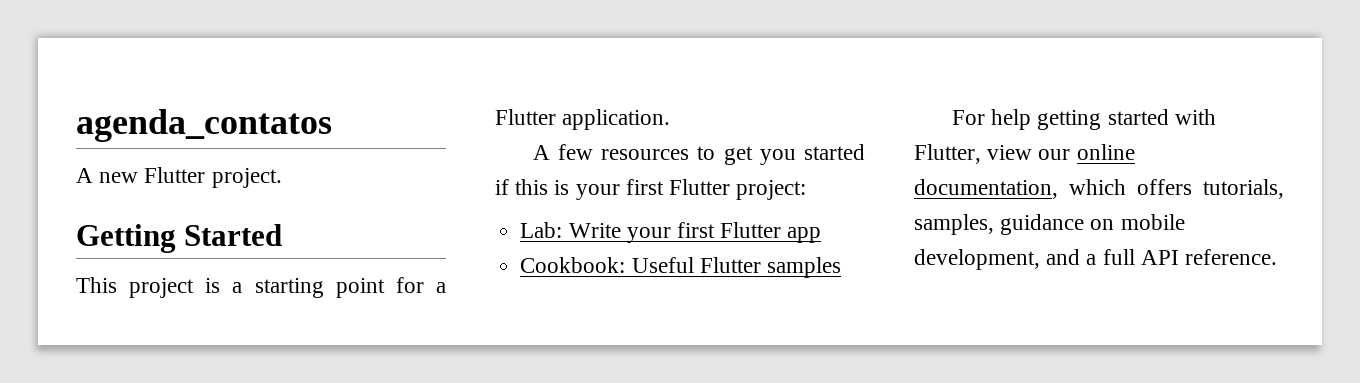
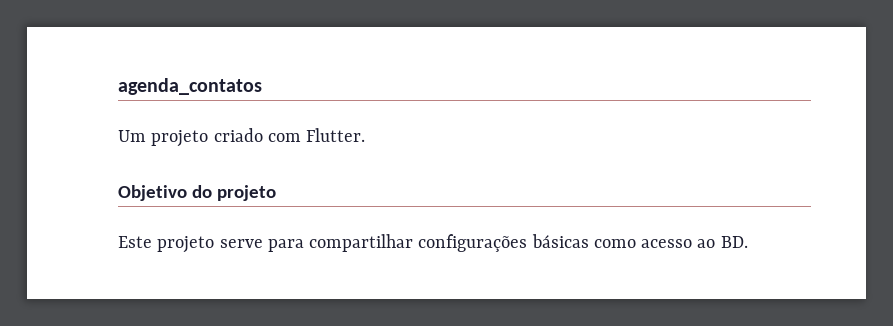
- A new Flutter project.
- Getting Started
- This project is a starting point for a Flutter application.
- A few resources to get you started if this is your first Flutter project:
- Lab: Write your first Flutter app
- Cookbook: Useful Flutter samples
- For help getting started with Flutter, view our online documentation, which offers tutorials, samples, guidance on mobile development, and a full API reference.
+ Um projeto criado com Flutter.
+ Objetivo do projeto
+ Este projeto serve para compartilhar configurações básicas como acesso ao BD.

